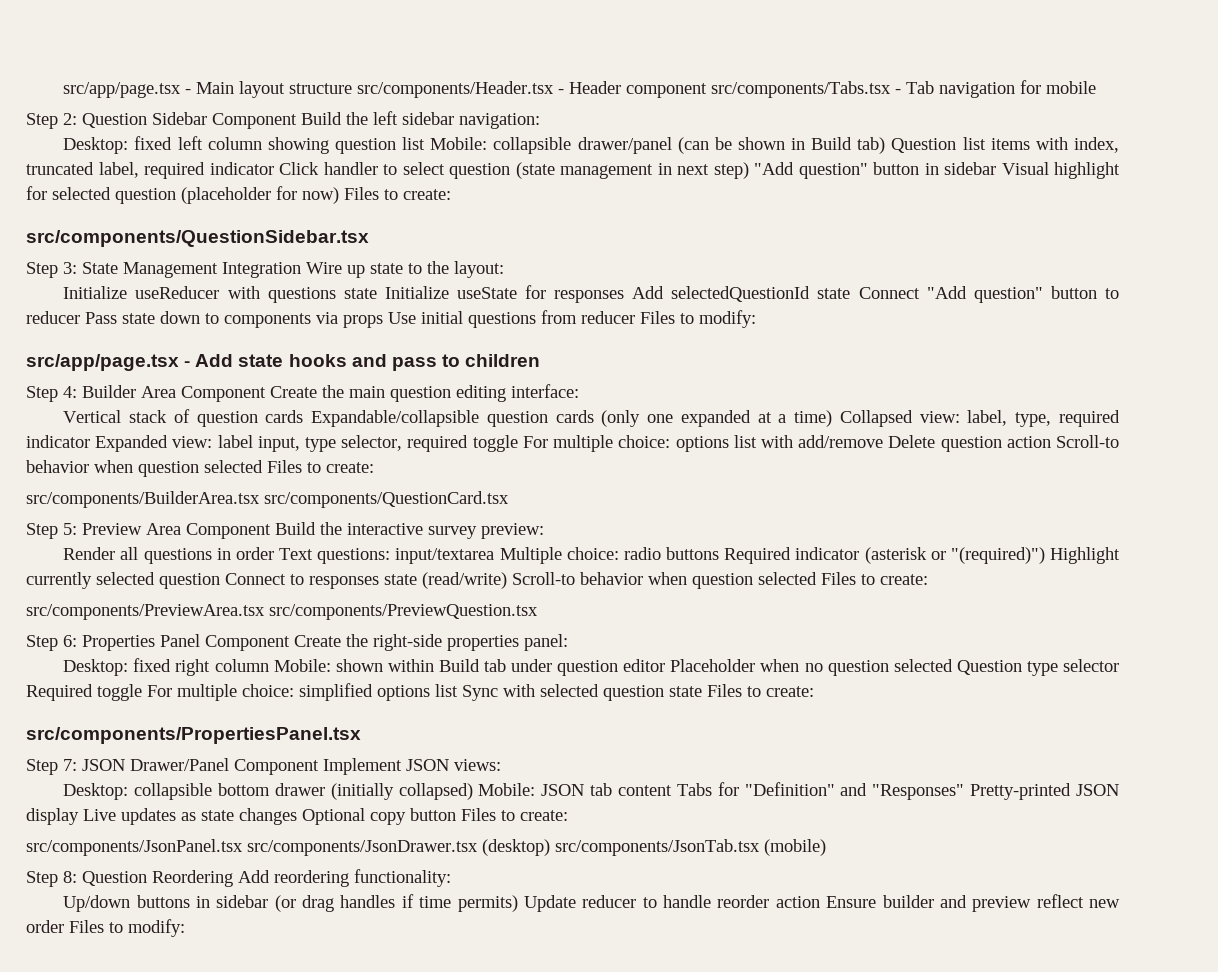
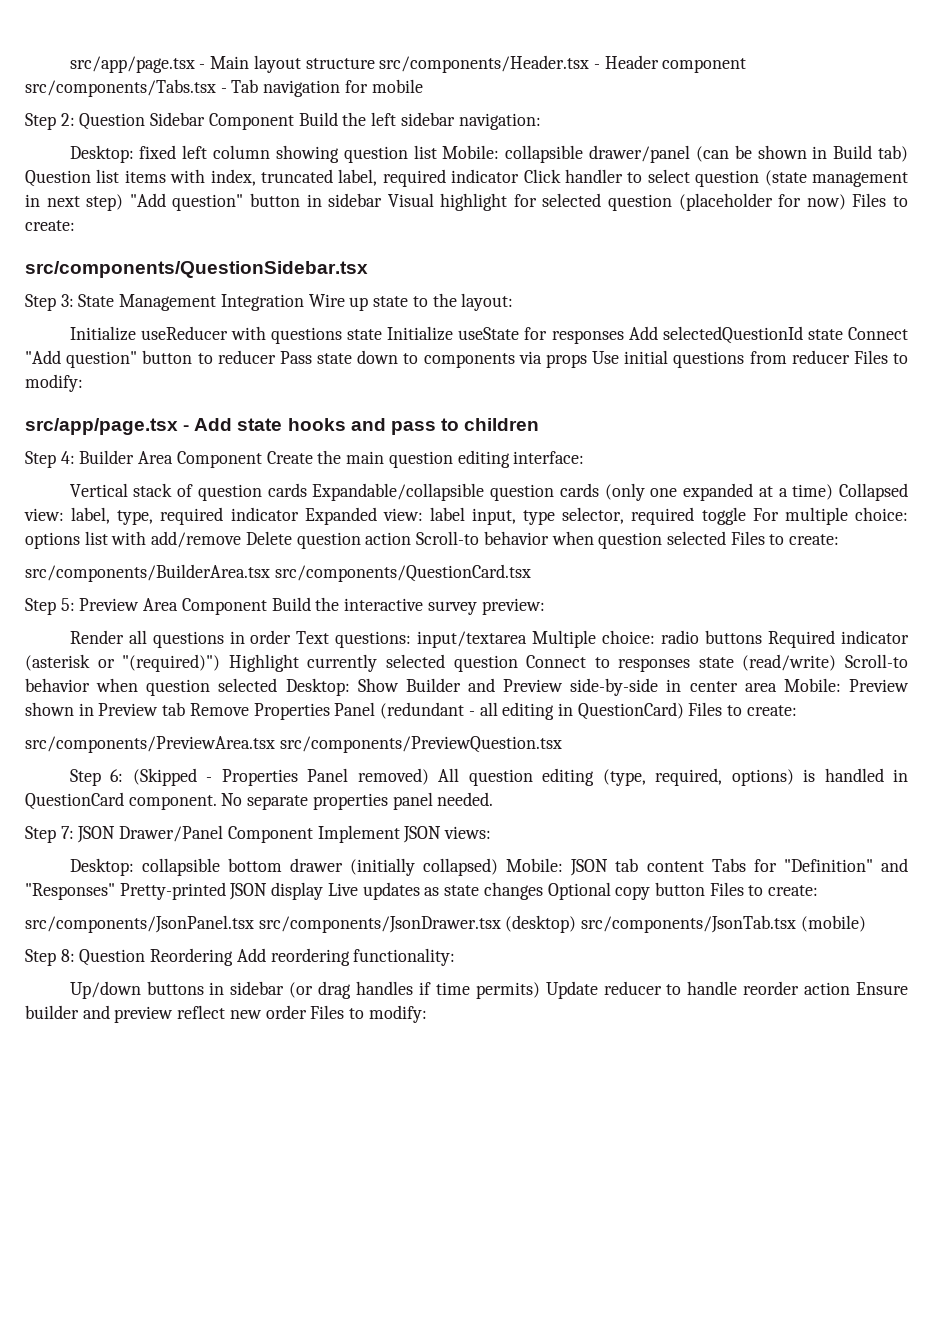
- Render all questions in order Text questions: input/textarea Multiple choice: radio buttons Required indicator (asterisk or "(required)") Highlight currently selected question Connect to responses state (read/write) Scroll-to behavior when question selected Files to create:
+ Render all questions in order Text questions: input/textarea Multiple choice: radio buttons Required indicator (asterisk or "(required)") Highlight currently selected question Connect to responses state (read/write) Scroll-to behavior when question selected Desktop: Show Builder and Preview side-by-side in center area Mobile: Preview shown in Preview tab Remove Properties Panel (redundant - all editing in QuestionCard) Files to create:
- Step 6: Properties Panel Component Create the right-side properties panel:
- Desktop: fixed right column Mobile: shown within Build tab under question editor Placeholder when no question selected Question type selector Required toggle For multiple choice: simplified options list Sync with selected question state Files to create:
- src/components/PropertiesPanel.tsx
+ Step 6: (Skipped - Properties Panel removed) All question editing (type, required, options) is handled in QuestionCard component. No separate properties panel needed.

